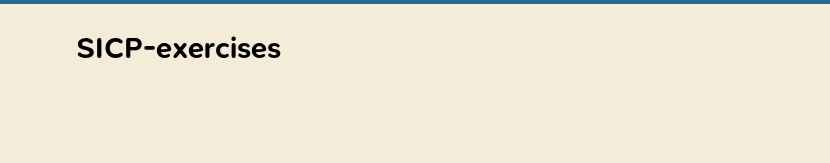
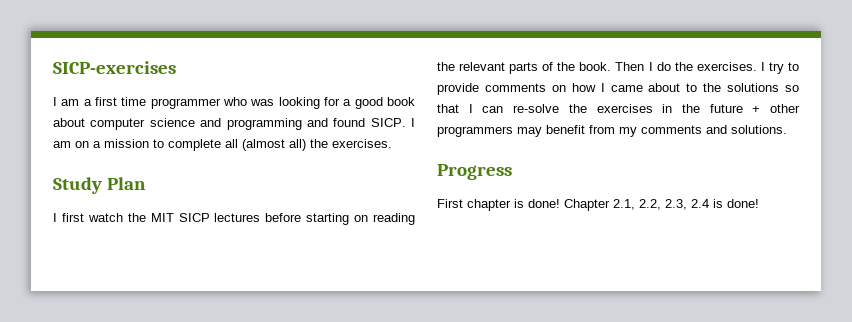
+ I am a first time programmer who was looking for a good book about computer science and programming and found SICP. I am on a mission to complete all (almost all) the exercises.
+ Study Plan
+ I first watch the MIT SICP lectures before starting on reading the relevant parts of the book. Then I do the exercises. I try to provide comments on how I came about to the solutions so that I can re-solve the exercises in the future + other programmers may benefit from my comments and solutions.
+ Progress
+ First chapter is done! Chapter 2.1, 2.2, 2.3, 2.4 is done!

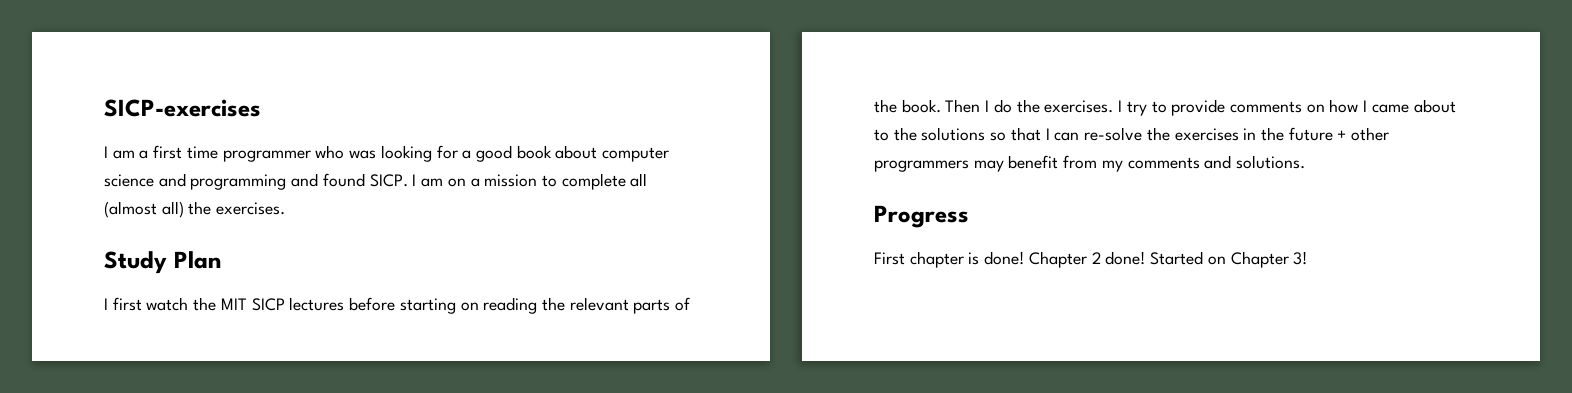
- Chapter 2.1, 2.2, 2.3, 2.4 is done!
+ Chapter 2 done! Started on Chapter 3!

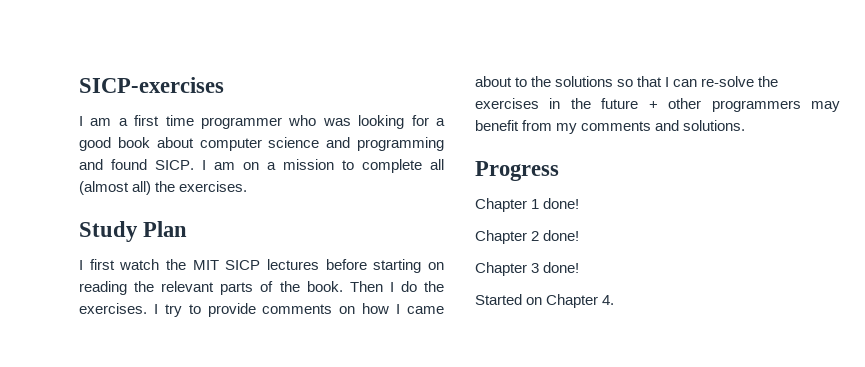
- First chapter is done! Chapter 2 done! Started on Chapter 3!
+ Chapter 1 done!
+ Chapter 2 done!
+ Chapter 3 done!
+ Started on Chapter 4.

